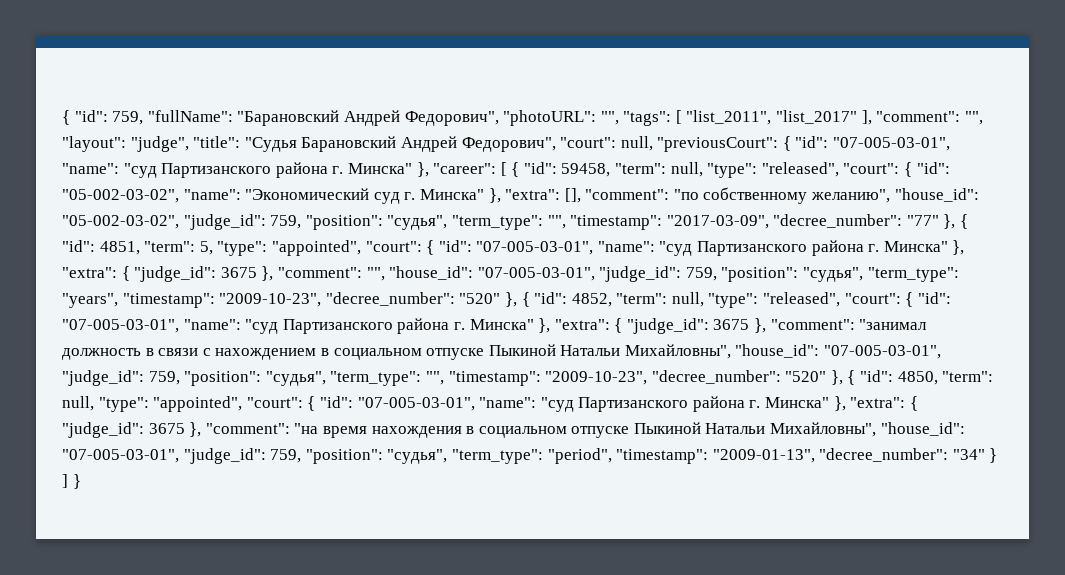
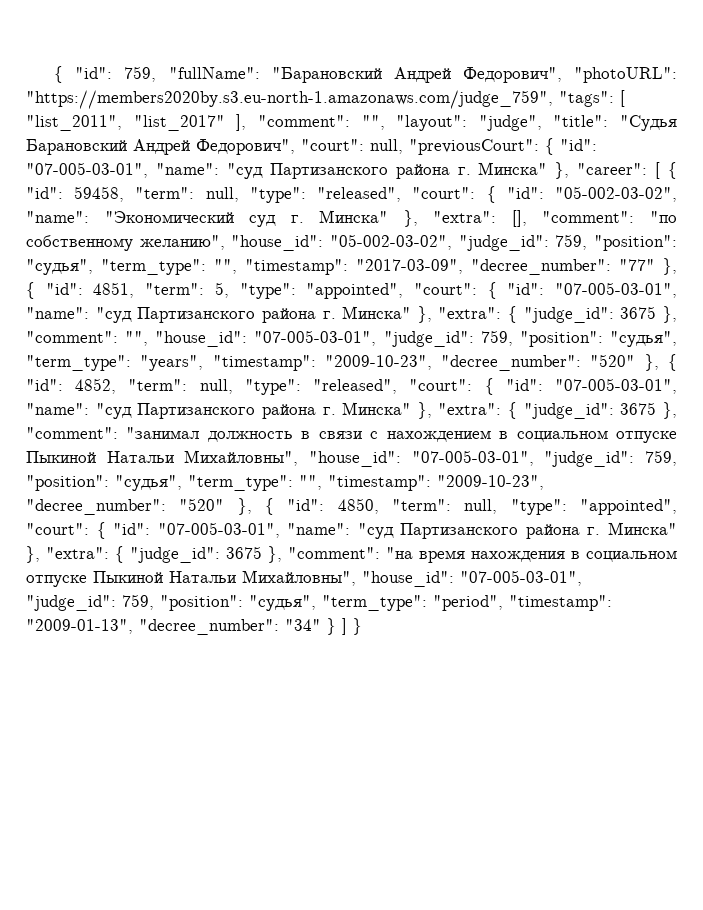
- "", "tags":
+ "https://members2020by.s3.eu-north-1.amazonaws.com/judge_759", "tags":

